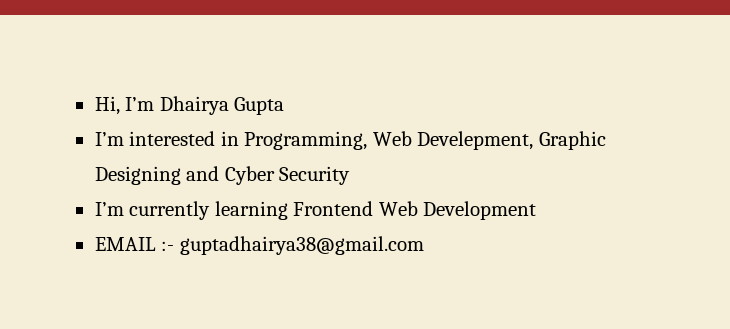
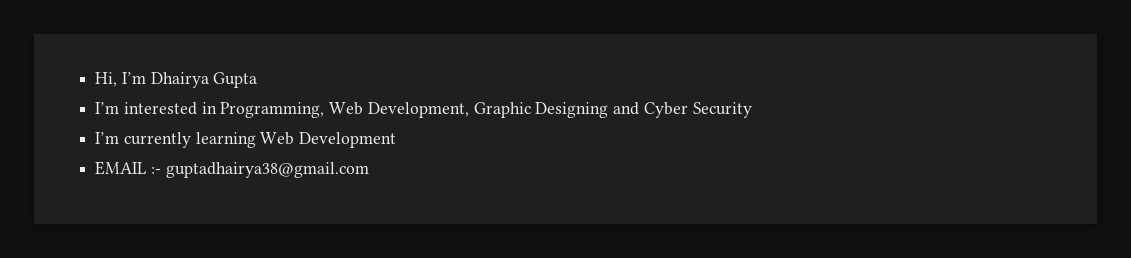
- I’m interested in Programming, Web Develepment, Graphic Designing and Cyber Security
+ I’m interested in Programming, Web Development, Graphic Designing and Cyber Security
- I’m currently learning Frontend Web Development
+ I’m currently learning Web Development

